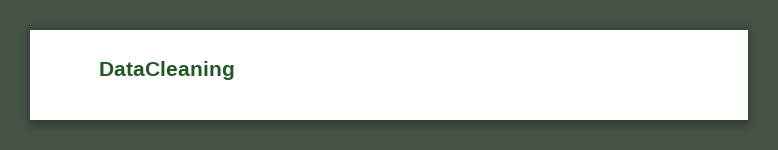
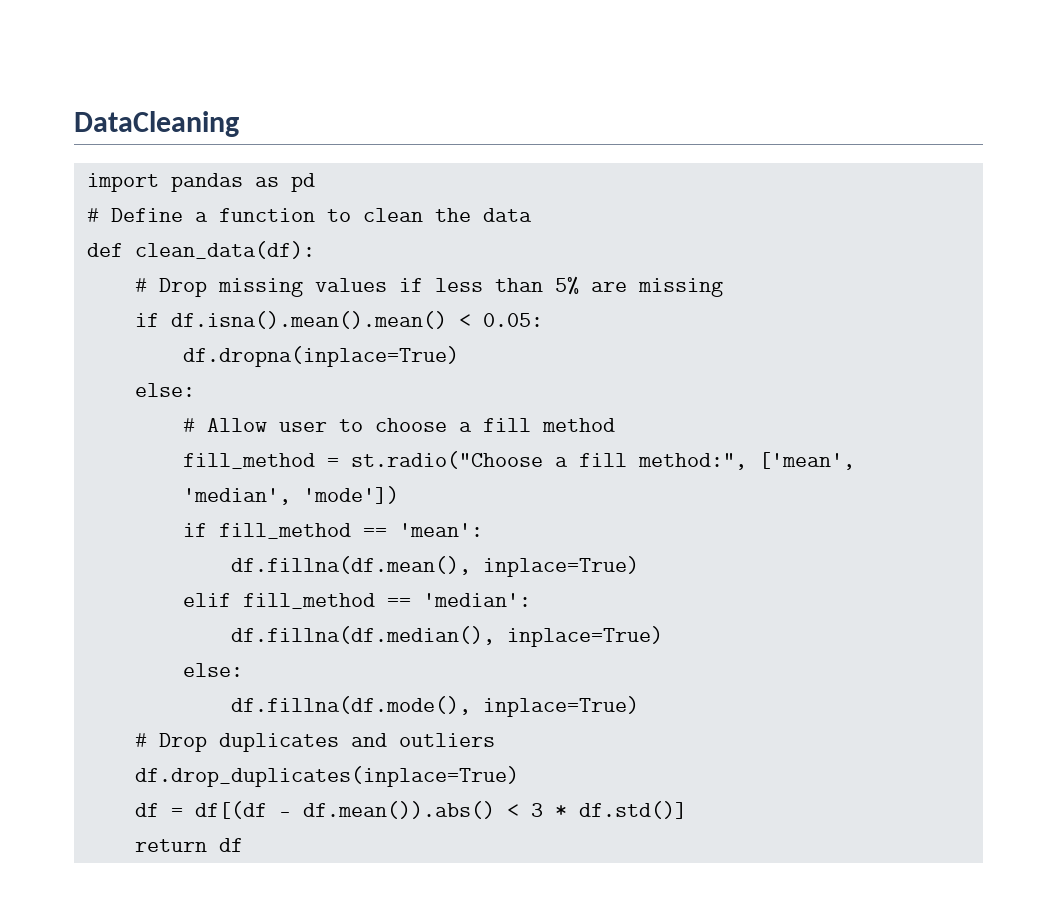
+ import pandas as pd
+ # Define a function to clean the data
+ def clean_data(df):
+ # Drop missing values if less than 5% are missing
+ if df.isna().mean().mean() < 0.05:
+ df.dropna(inplace=True)
+ else:
+ # Allow user to choose a fill method
+ fill_method = st.radio("Choose a fill method:", ['mean', 'median', 'mode'])
+ if fill_method == 'mean':
+ df.fillna(df.mean(), inplace=True)
+ elif fill_method == 'median':
+ df.fillna(df.median(), inplace=True)
+ else:
+ df.fillna(df.mode(), inplace=True)
+ # Drop duplicates and outliers
+ df.drop_duplicates(inplace=True)
+ df = df[(df - df.mean()).abs() < 3 * df.std()]
+ return df

